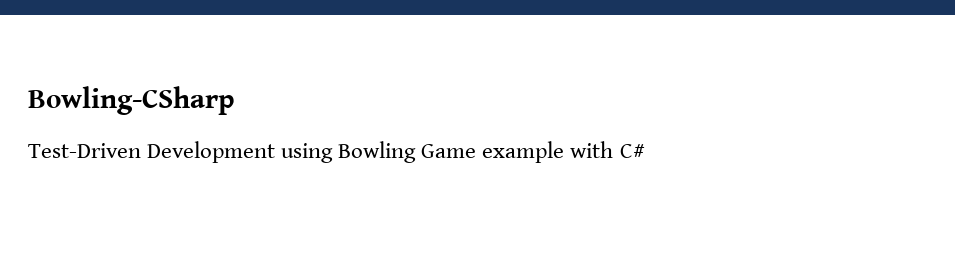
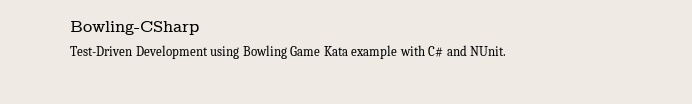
- Test-Driven Development using Bowling Game example with C#
+ Test-Driven Development using Bowling Game Kata example with C# and NUnit.

